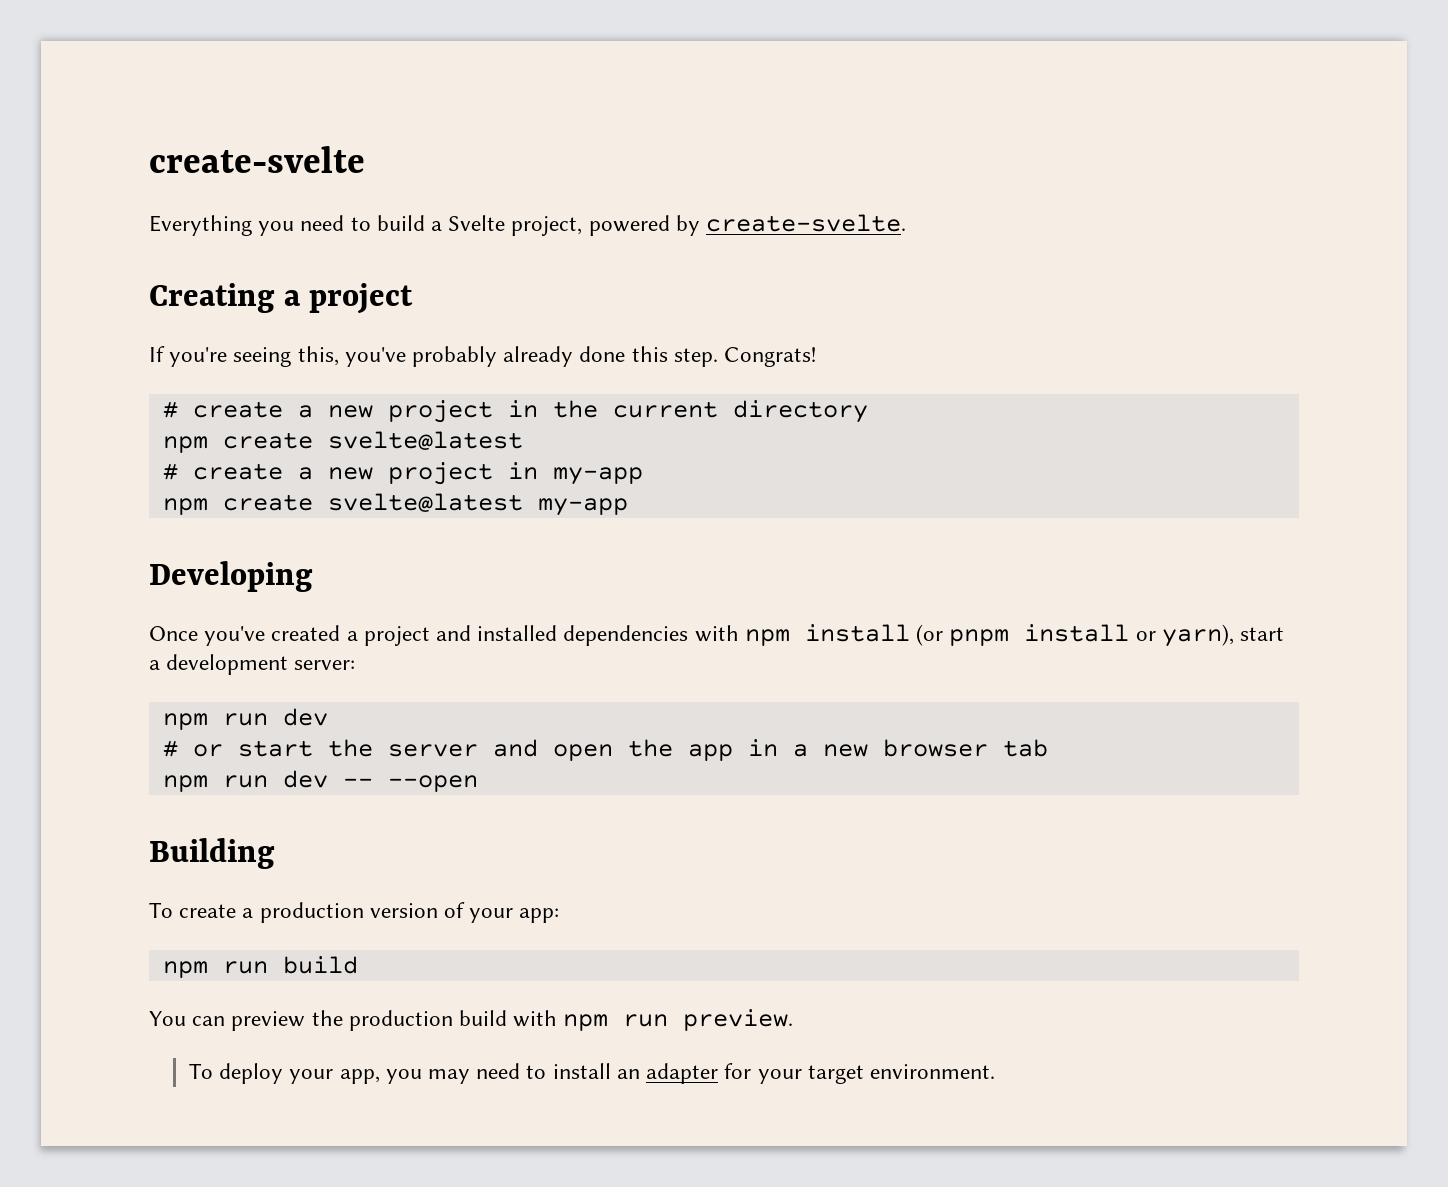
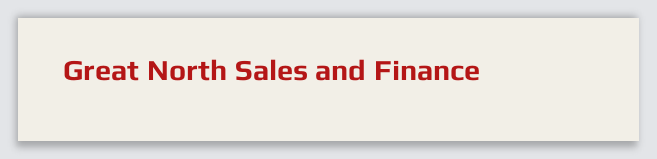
- create-svelte
- Everything you need to build a Svelte project, powered by create-svelte.
- Creating a project
- If you're seeing this, you've probably already done this step. Congrats!
- # create a new project in the current directory
- npm create svelte@latest
- # create a new project in my-app
- npm create svelte@latest my-app
- Developing
- Once you've created a project and installed dependencies with npm install (or pnpm install or yarn), start a development server:
- npm run dev
- # or start the server and open the app in a new browser tab
- npm run dev -- --open
- Building
- To create a production version of your app:
- npm run build
- You can preview the production build with npm run preview.
- To deploy your app, you may need to install an adapter for your target environment.
+ Great North Sales and Finance

